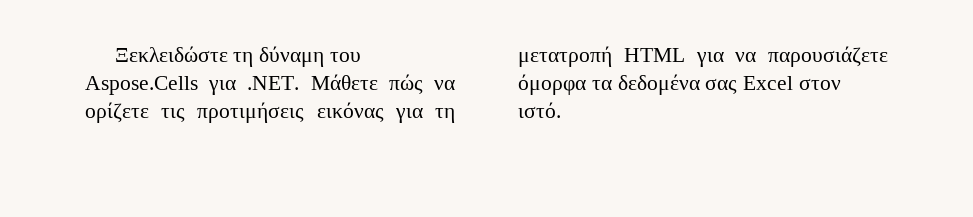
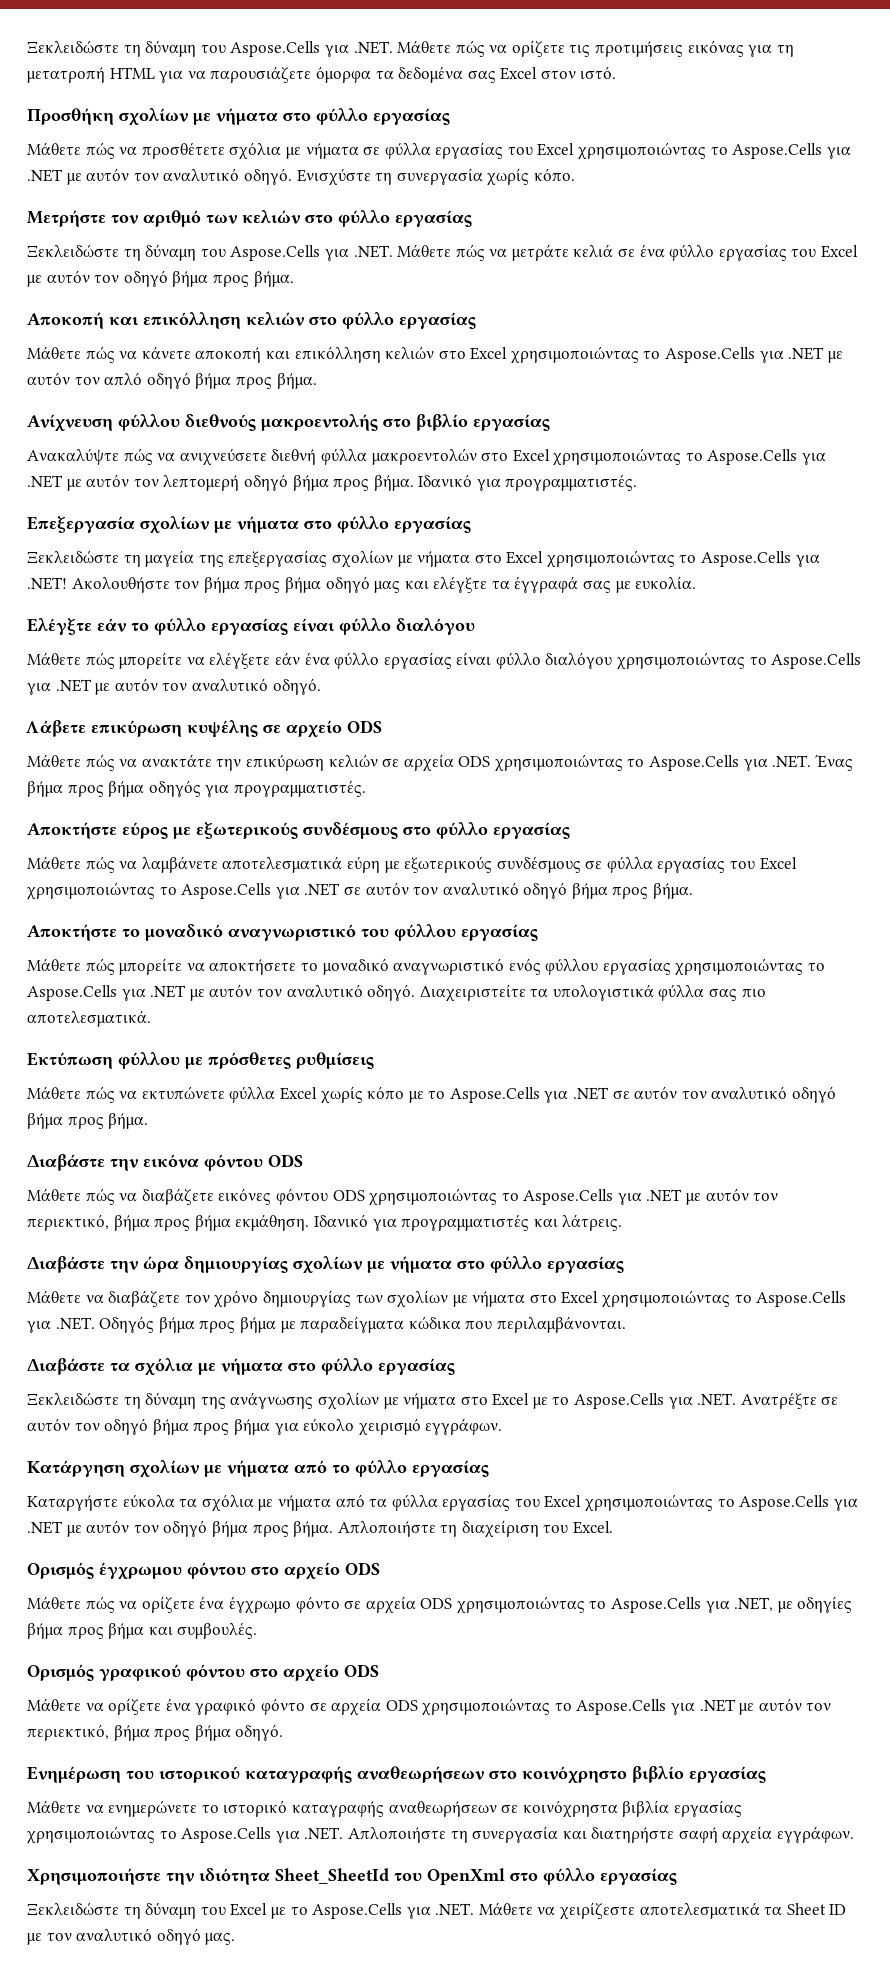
+ Προσθήκη σχολίων με νήματα στο φύλλο εργασίας
+ Μάθετε πώς να προσθέτετε σχόλια με νήματα σε φύλλα εργασίας του Excel χρησιμοποιώντας το Aspose.Cells για .NET με αυτόν τον αναλυτικό οδηγό. Ενισχύστε τη συνεργασία χωρίς κόπο.
+ Μετρήστε τον αριθμό των κελιών στο φύλλο εργασίας
+ Ξεκλειδώστε τη δύναμη του Aspose.Cells για .NET. Μάθετε πώς να μετράτε κελιά σε ένα φύλλο εργασίας του Excel με αυτόν τον οδηγό βήμα προς βήμα.
+ Αποκοπή και επικόλληση κελιών στο φύλλο εργασίας
+ Μάθετε πώς να κάνετε αποκοπή και επικόλληση κελιών στο Excel χρησιμοποιώντας το Aspose.Cells για .NET με αυτόν τον απλό οδηγό βήμα προς βήμα.
+ Ανίχνευση φύλλου διεθνούς μακροεντολής στο βιβλίο εργασίας
+ Ανακαλύψτε πώς να ανιχνεύσετε διεθνή φύλλα μακροεντολών στο Excel χρησιμοποιώντας το Aspose.Cells για .NET με αυτόν τον λεπτομερή οδηγό βήμα προς βήμα. Ιδανικό για προγραμματιστές.
+ Επεξεργασία σχολίων με νήματα στο φύλλο εργασίας
+ Ξεκλειδώστε τη μαγεία της επεξεργασίας σχολίων με νήματα στο Excel χρησιμοποιώντας το Aspose.Cells για .NET! Ακολουθήστε τον βήμα προς βήμα οδηγό μας και ελέγξτε τα έγγραφά σας με ευκολία.
+ Ελέγξτε εάν το φύλλο εργασίας είναι φύλλο διαλόγου
+ Μάθετε πώς μπορείτε να ελέγξετε εάν ένα φύλλο εργασίας είναι φύλλο διαλόγου χρησιμοποιώντας το Aspose.Cells για .NET με αυτόν τον αναλυτικό οδηγό.
+ Λάβετε επικύρωση κυψέλης σε αρχείο ODS
+ Μάθετε πώς να ανακτάτε την επικύρωση κελιών σε αρχεία ODS χρησιμοποιώντας το Aspose.Cells για .NET. Ένας βήμα προς βήμα οδηγός για προγραμματιστές.
+ Αποκτήστε εύρος με εξωτερικούς συνδέσμους στο φύλλο εργασίας
+ Μάθετε πώς να λαμβάνετε αποτελεσματικά εύρη με εξωτερικούς συνδέσμους σε φύλλα εργασίας του Excel χρησιμοποιώντας το Aspose.Cells για .NET σε αυτόν τον αναλυτικό οδηγό βήμα προς βήμα.
+ Αποκτήστε το μοναδικό αναγνωριστικό του φύλλου εργασίας
+ Μάθετε πώς μπορείτε να αποκτήσετε το μοναδικό αναγνωριστικό ενός φύλλου εργασίας χρησιμοποιώντας το Aspose.Cells για .NET με αυτόν τον αναλυτικό οδηγό. Διαχειριστείτε τα υπολογιστικά φύλλα σας πιο αποτελεσματικά.
+ Εκτύπωση φύλλου με πρόσθετες ρυθμίσεις
+ Μάθετε πώς να εκτυπώνετε φύλλα Excel χωρίς κόπο με το Aspose.Cells για .NET σε αυτόν τον αναλυτικό οδηγό βήμα προς βήμα.
+ Διαβάστε την εικόνα φόντου ODS
+ Μάθετε πώς να διαβάζετε εικόνες φόντου ODS χρησιμοποιώντας το Aspose.Cells για .NET με αυτόν τον περιεκτικό, βήμα προς βήμα εκμάθηση. Ιδανικό για προγραμματιστές και λάτρεις.
+ Διαβάστε την ώρα δημιουργίας σχολίων με νήματα στο φύλλο εργασίας
+ Μάθετε να διαβάζετε τον χρόνο δημιουργίας των σχολίων με νήματα στο Excel χρησιμοποιώντας το Aspose.Cells για .NET. Οδηγός βήμα προς βήμα με παραδείγματα κώδικα που περιλαμβάνονται.
+ Διαβάστε τα σχόλια με νήματα στο φύλλο εργασίας
+ Ξεκλειδώστε τη δύναμη της ανάγνωσης σχολίων με νήματα στο Excel με το Aspose.Cells για .NET. Ανατρέξτε σε αυτόν τον οδηγό βήμα προς βήμα για εύκολο χειρισμό εγγράφων.
+ Κατάργηση σχολίων με νήματα από το φύλλο εργασίας
+ Καταργήστε εύκολα τα σχόλια με νήματα από τα φύλλα εργασίας του Excel χρησιμοποιώντας το Aspose.Cells για .NET με αυτόν τον οδηγό βήμα προς βήμα. Απλοποιήστε τη διαχείριση του Excel.
+ Ορισμός έγχρωμου φόντου στο αρχείο ODS
+ Μάθετε πώς να ορίζετε ένα έγχρωμο φόντο σε αρχεία ODS χρησιμοποιώντας το Aspose.Cells για .NET, με οδηγίες βήμα προς βήμα και συμβουλές.
+ Ορισμός γραφικού φόντου στο αρχείο ODS
+ Μάθετε να ορίζετε ένα γραφικό φόντο σε αρχεία ODS χρησιμοποιώντας το Aspose.Cells για .NET με αυτόν τον περιεκτικό, βήμα προς βήμα οδηγό.
+ Ενημέρωση του ιστορικού καταγραφής αναθεωρήσεων στο κοινόχρηστο βιβλίο εργασίας
+ Μάθετε να ενημερώνετε το ιστορικό καταγραφής αναθεωρήσεων σε κοινόχρηστα βιβλία εργασίας χρησιμοποιώντας το Aspose.Cells για .NET. Απλοποιήστε τη συνεργασία και διατηρήστε σαφή αρχεία εγγράφων.
+ Χρησιμοποιήστε την ιδιότητα Sheet_SheetId του OpenXml στο φύλλο εργασίας
+ Ξεκλειδώστε τη δύναμη του Excel με το Aspose.Cells για .NET. Μάθετε να χειρίζεστε αποτελεσματικά τα Sheet ID με τον αναλυτικό οδηγό μας.

